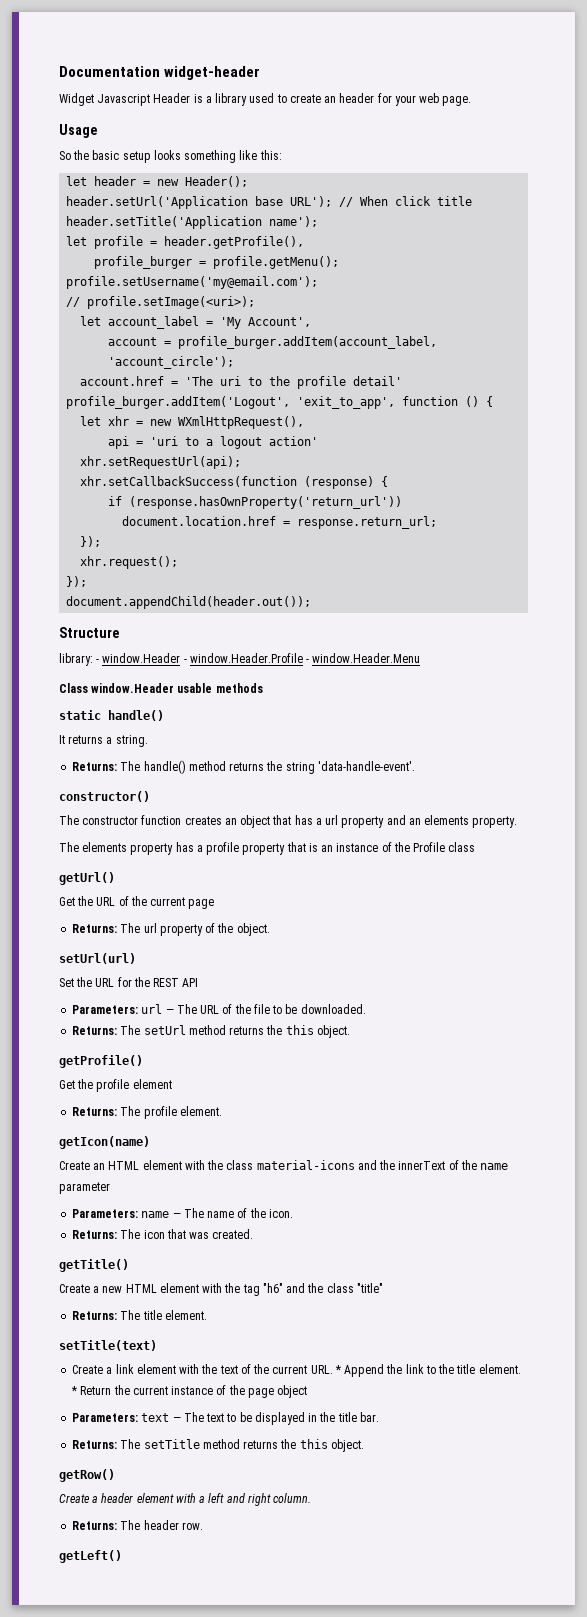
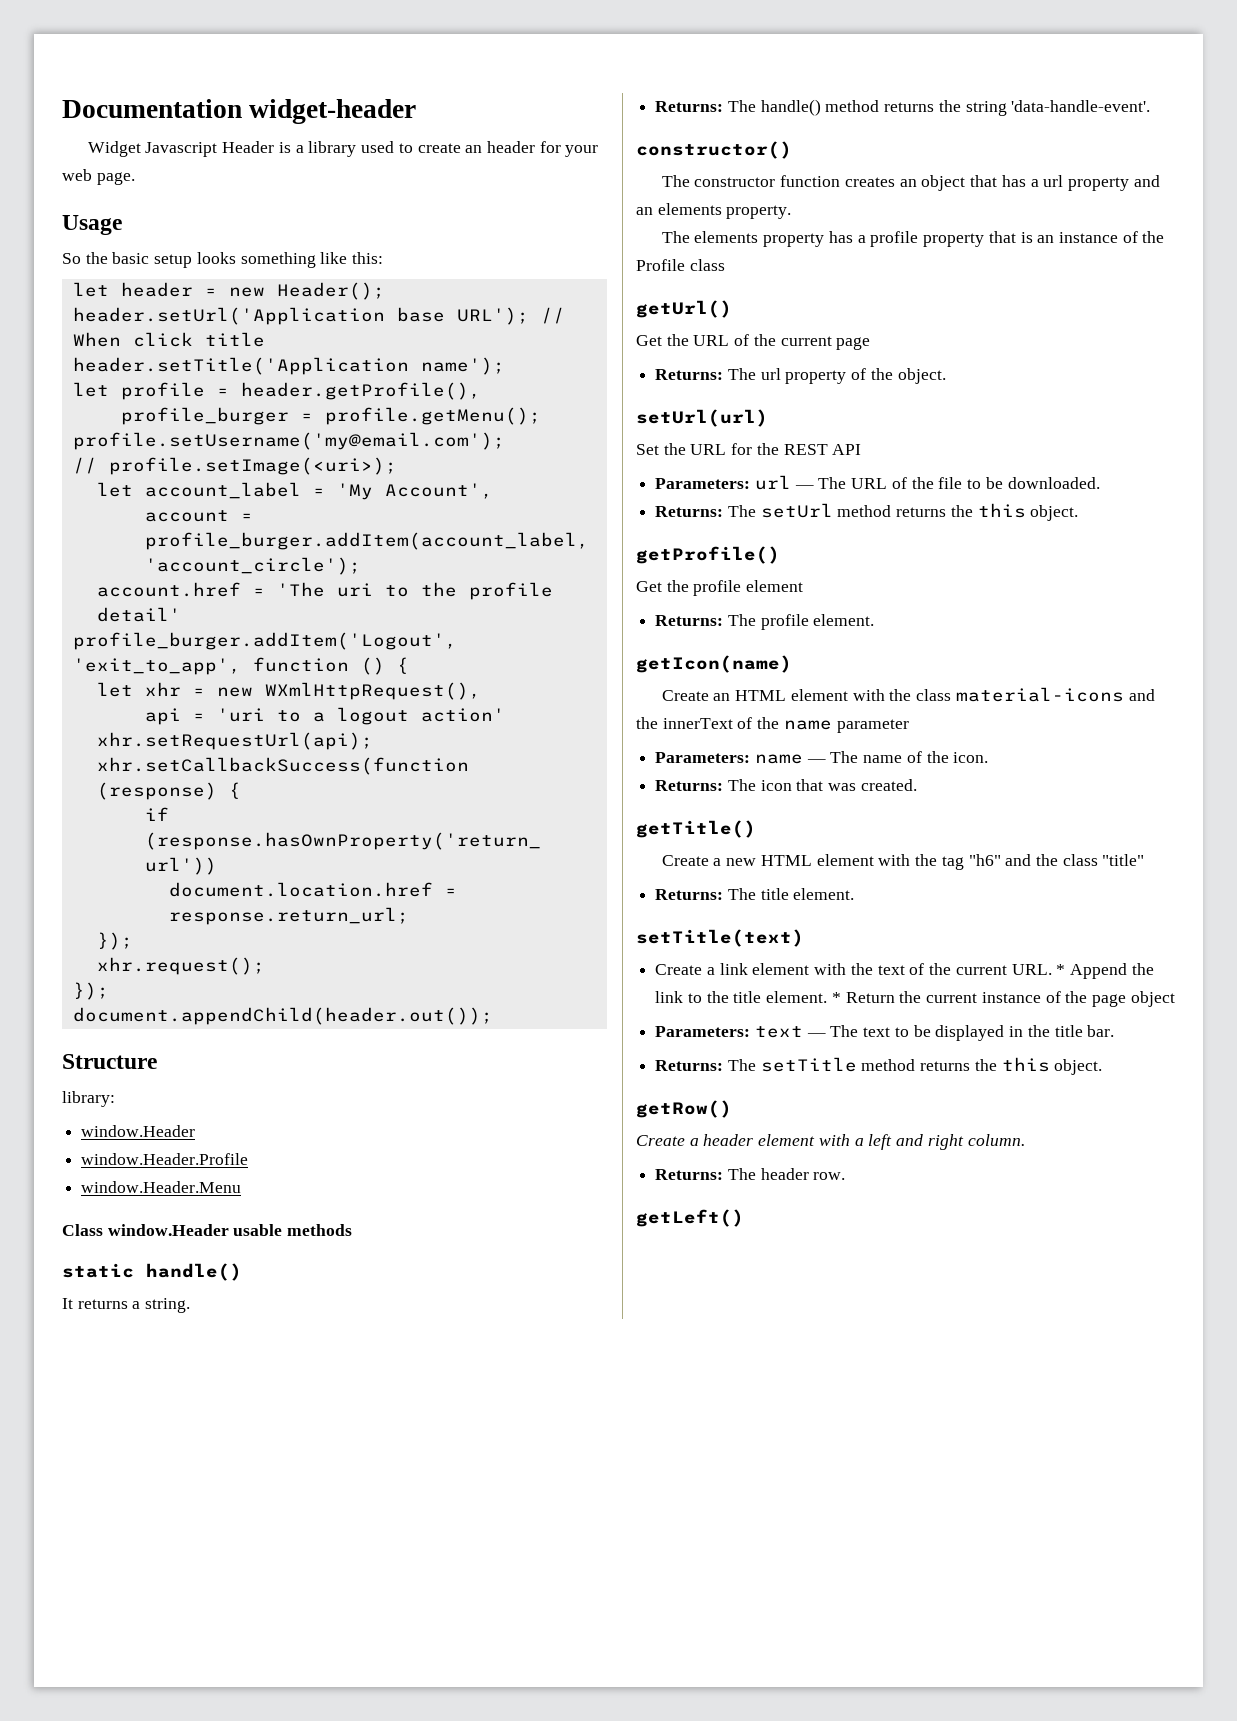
- library: - window.Header - window.Header.Profile - window.Header.Menu
+ library:
+ window.Header
+ window.Header.Profile
+ window.Header.Menu

